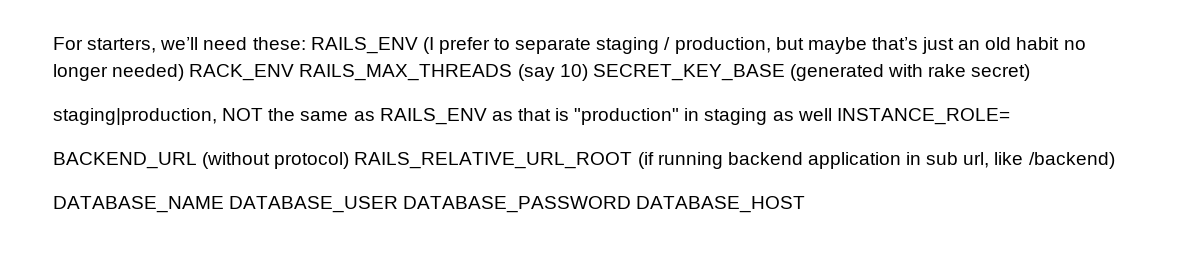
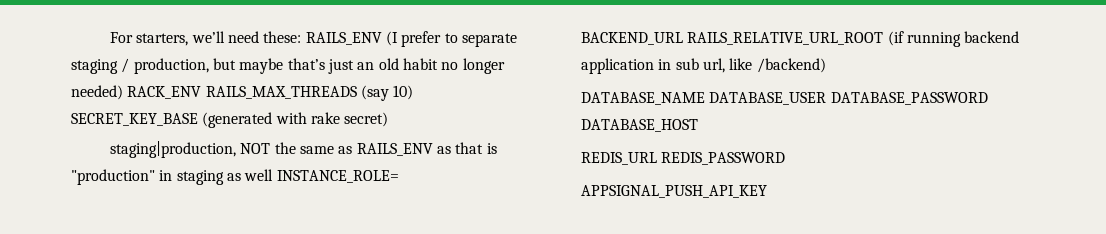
- BACKEND_URL (without protocol) RAILS_RELATIVE_URL_ROOT (if running backend application in sub url, like /backend)
+ BACKEND_URL RAILS_RELATIVE_URL_ROOT (if running backend application in sub url, like /backend)
+ REDIS_URL REDIS_PASSWORD
+ APPSIGNAL_PUSH_API_KEY

